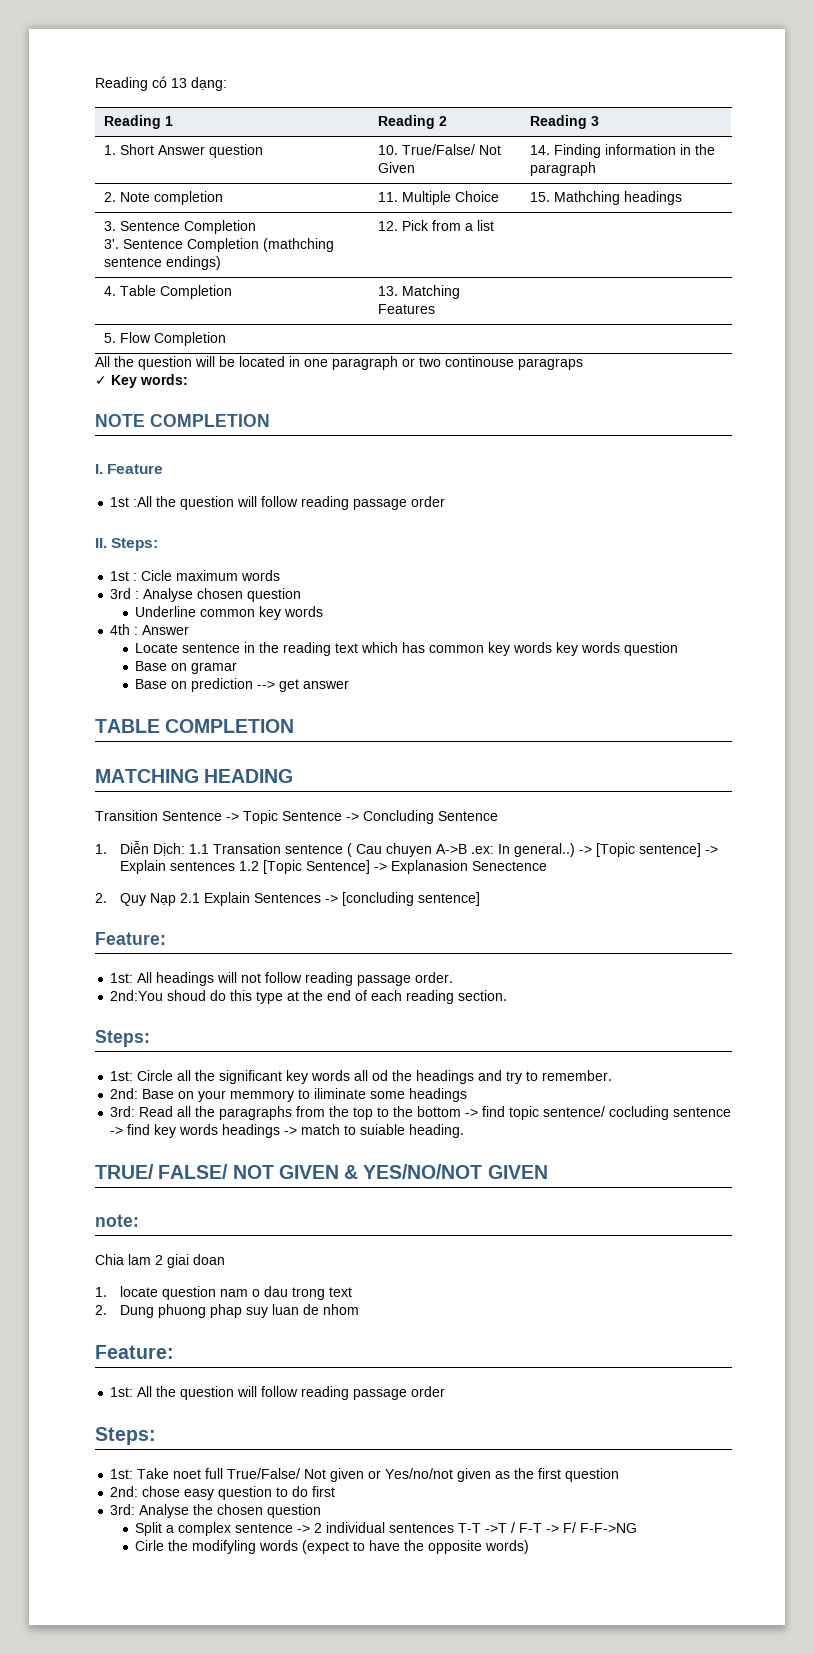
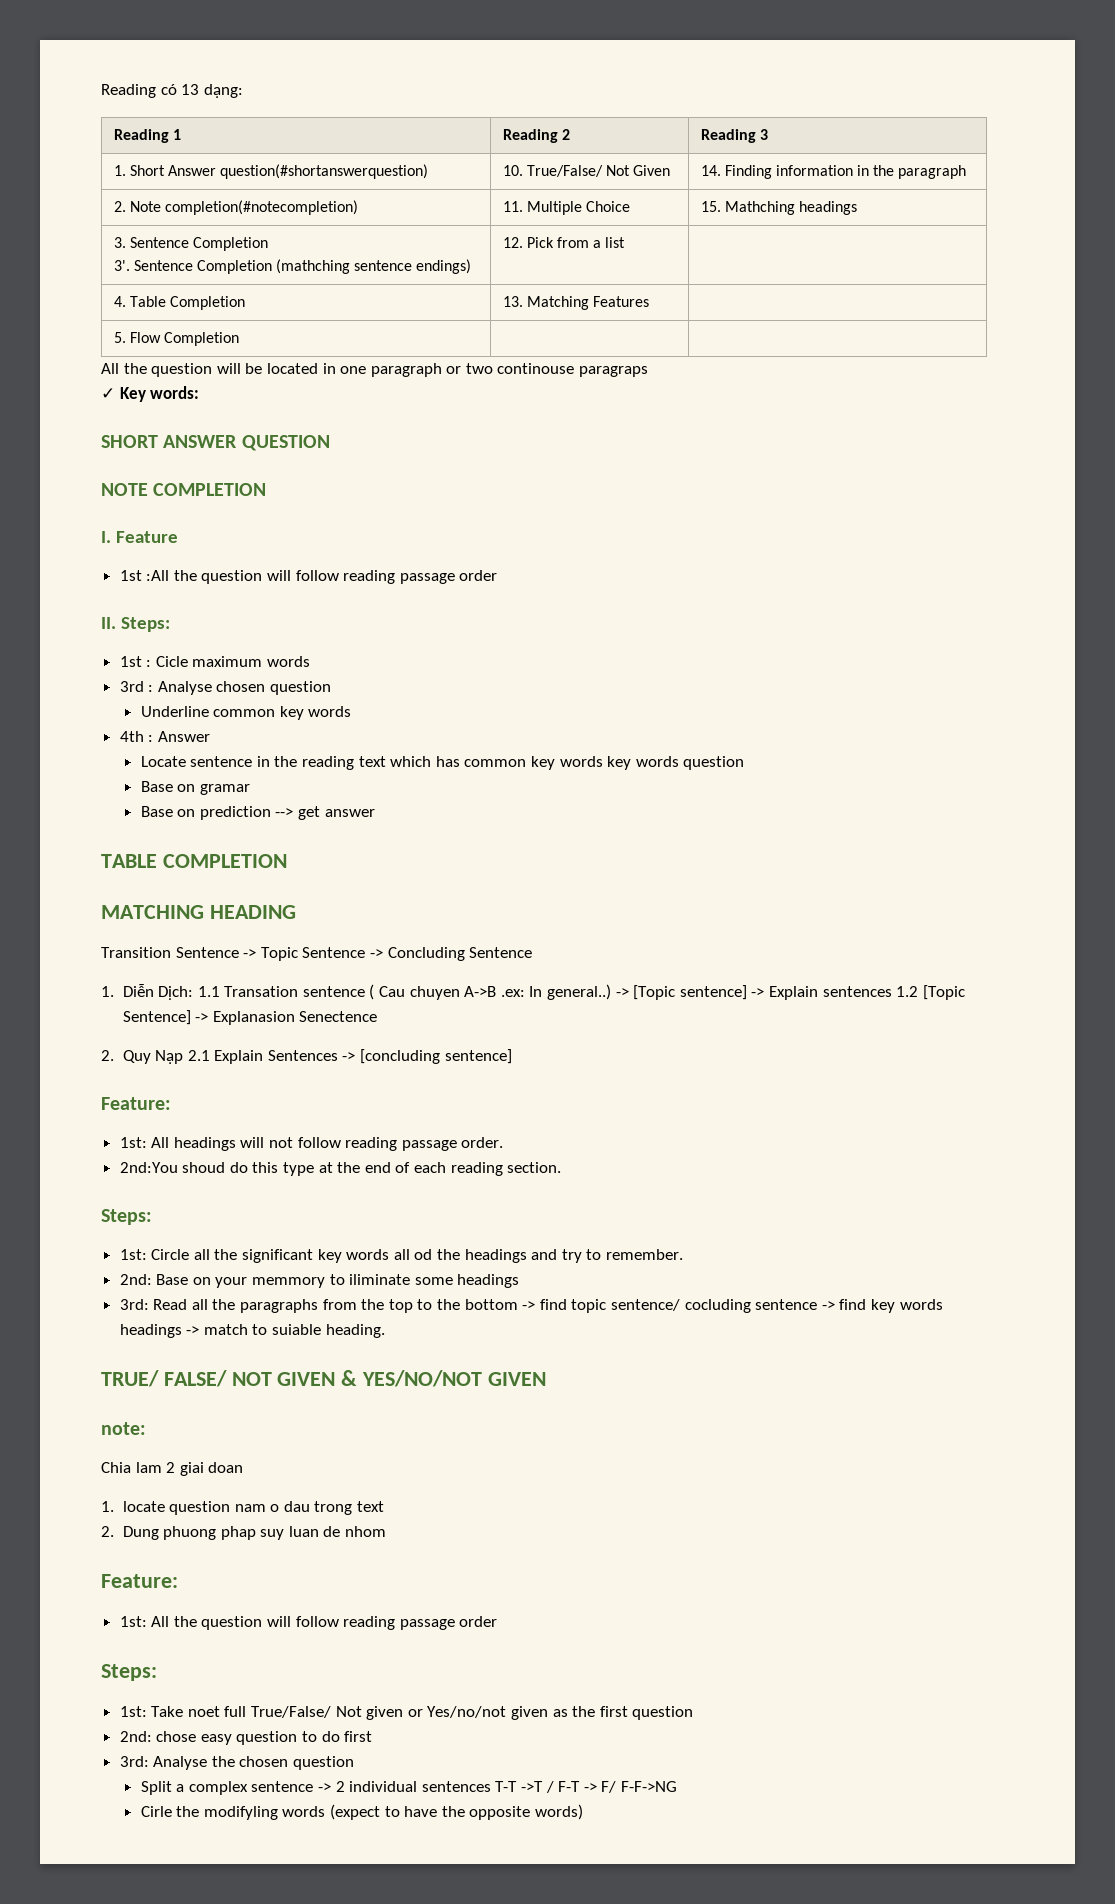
- 1. Short Answer question | 10. True/False/ Not Given | 14. Finding information in the paragraph
+ 1. Short Answer question(#shortanswerquestion) | 10. True/False/ Not Given | 14. Finding information in the paragraph
- 2. Note completion | 11. Multiple Choice | 15. Mathching headings
+ 2. Note completion(#notecompletion) | 11. Multiple Choice | 15. Mathching headings
+ SHORT ANSWER QUESTION

